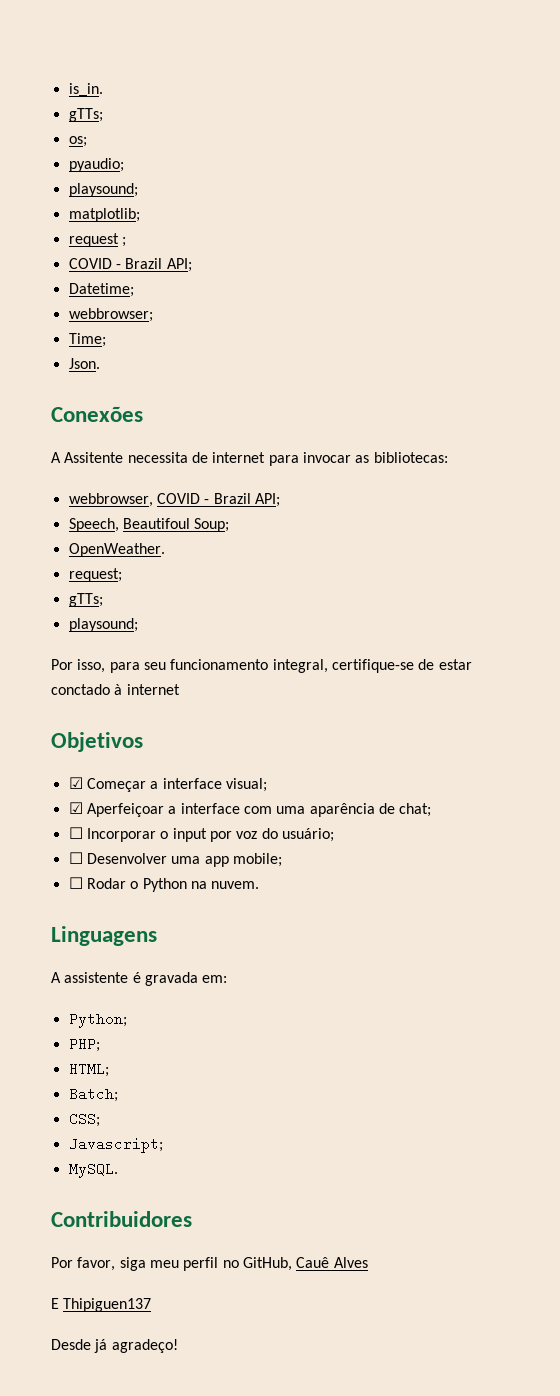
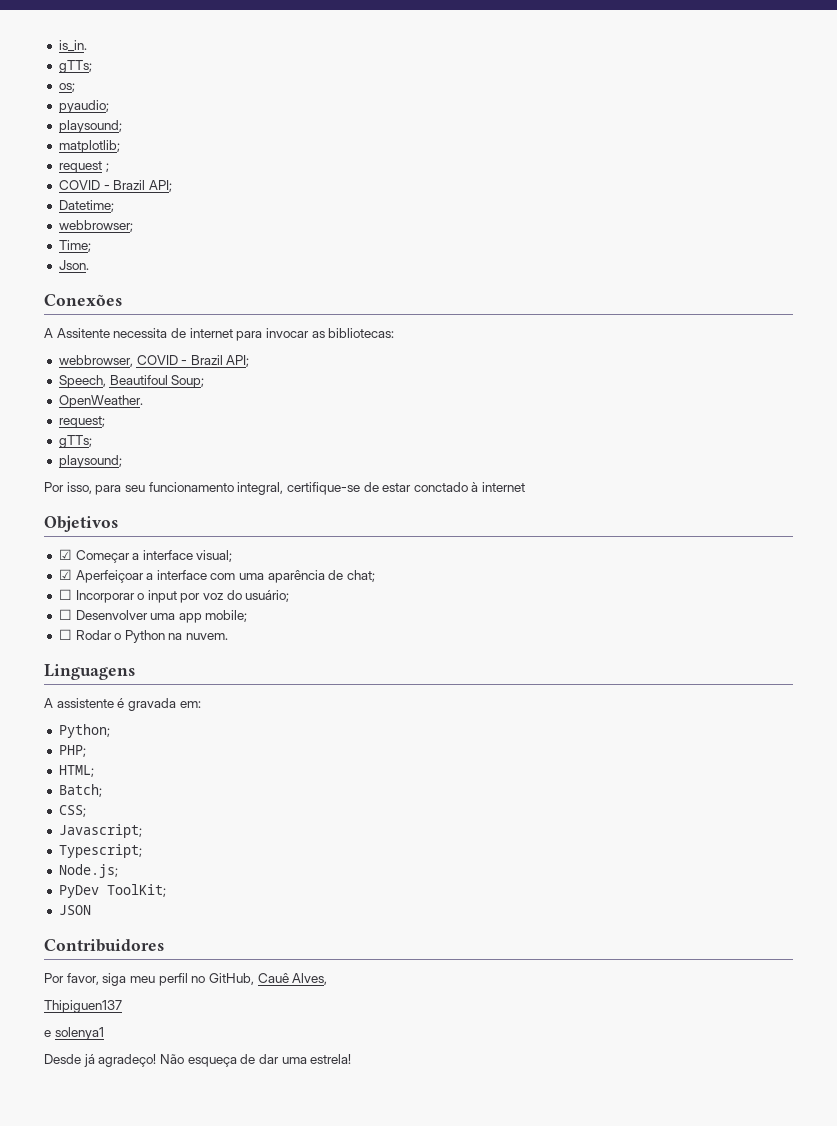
- MySQL.
+ Typescript;
+ Node.js;
+ PyDev ToolKit;
+ JSON
- Por favor, siga meu perfil no GitHub, Cauê Alves
- E Thipiguen137
+ Por favor, siga meu perfil no GitHub, Cauê Alves,
+ Thipiguen137
+ e solenya1
+ Não esqueça de dar uma estrela!

